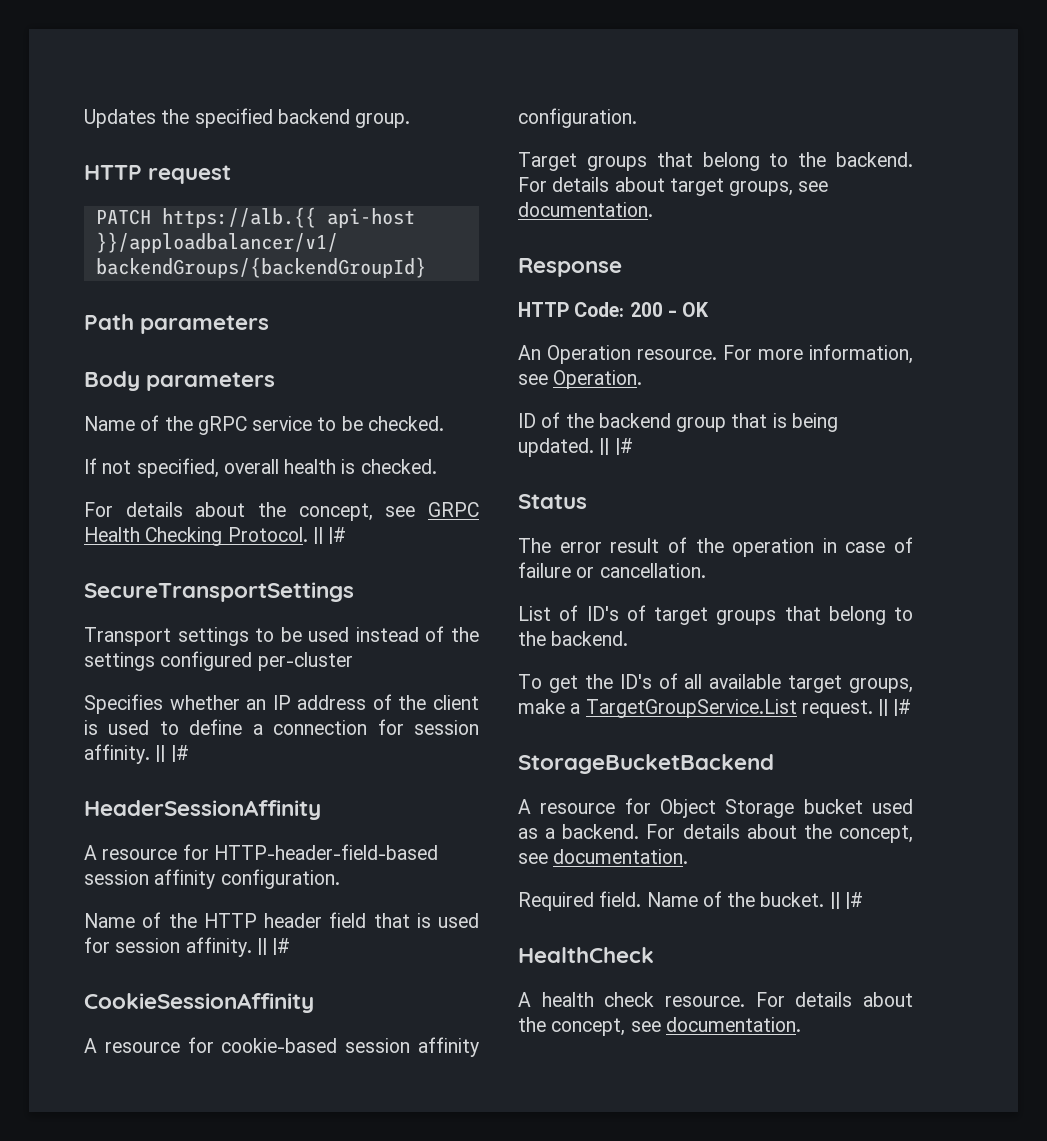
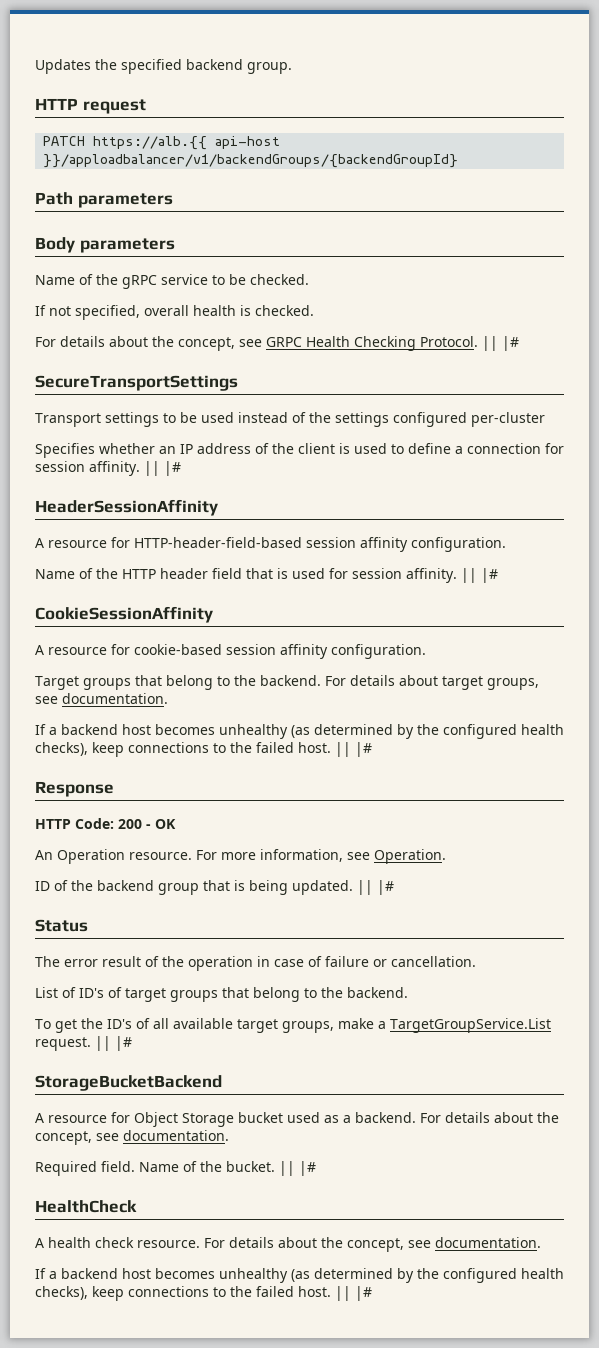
  For details about target groups, see documentation.
+ If a backend host becomes unhealthy (as determined by the configured health checks), keep connections to the failed host. || |#
  A health check resource. For details about the concept, see documentation.
+ If a backend host becomes unhealthy (as determined by the configured health checks), keep connections to the failed host. || |#

